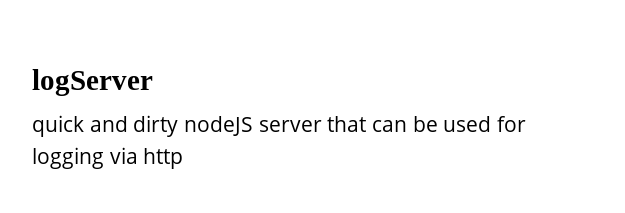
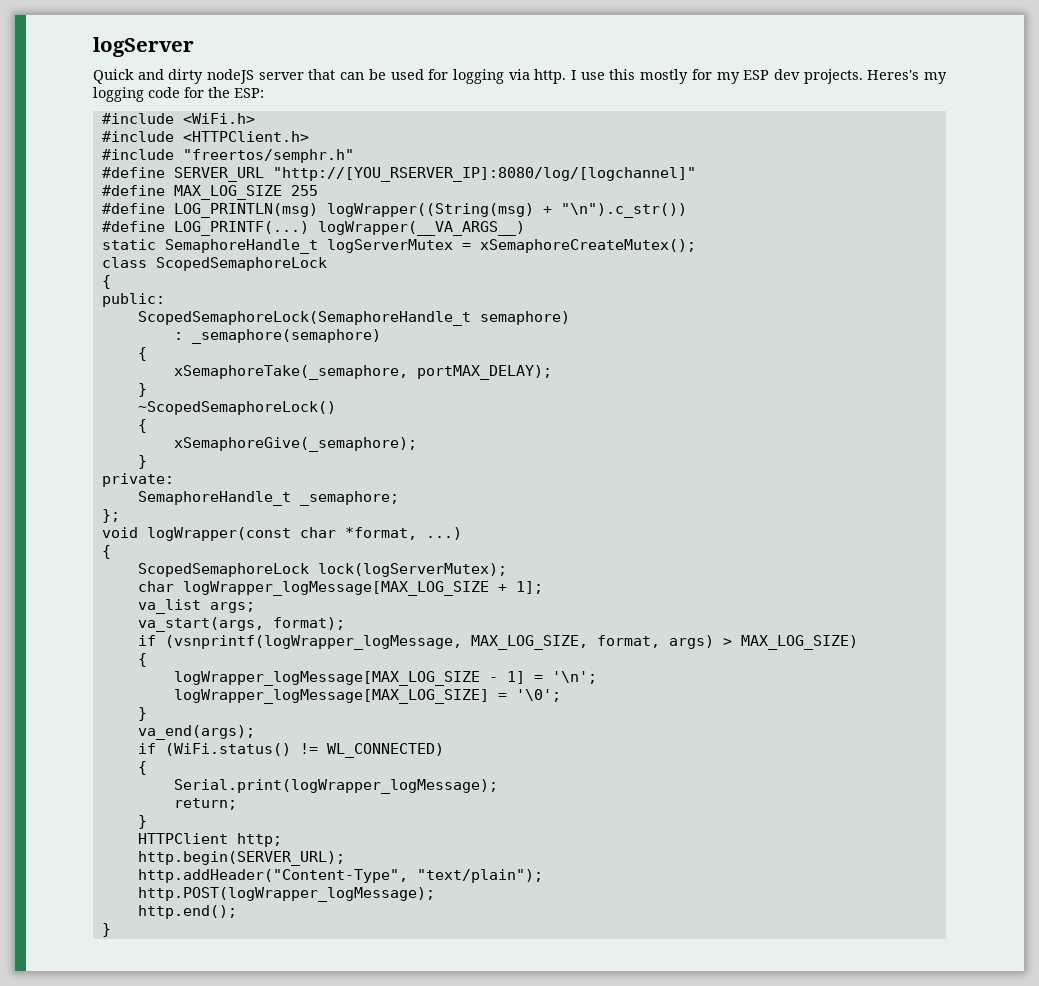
- quick and dirty nodeJS server that can be used for logging via http
+ Quick and dirty nodeJS server that can be used for logging via http. I use this mostly for my ESP dev projects. Heres's my logging code for the ESP:
+ #include <WiFi.h>
+ #include <HTTPClient.h>
+ #include "freertos/semphr.h"
+ #define SERVER_URL "http://[YOU_RSERVER_IP]:8080/log/[logchannel]"
+ #define MAX_LOG_SIZE 255
+ #define LOG_PRINTLN(msg) logWrapper((String(msg) + "\n").c_str())
+ #define LOG_PRINTF(...) logWrapper(__VA_ARGS__)
+ static SemaphoreHandle_t logServerMutex = xSemaphoreCreateMutex();
+ class ScopedSemaphoreLock
+ {
+ public:
+ ScopedSemaphoreLock(SemaphoreHandle_t semaphore)
+ : _semaphore(semaphore)
+ {
+ xSemaphoreTake(_semaphore, portMAX_DELAY);
+ }
+ ~ScopedSemaphoreLock()
+ {
+ xSemaphoreGive(_semaphore);
+ }
+ private:
+ SemaphoreHandle_t _semaphore;
+ };
+ void logWrapper(const char *format, ...)
+ {
+ ScopedSemaphoreLock lock(logServerMutex);
+ char logWrapper_logMessage[MAX_LOG_SIZE + 1];
+ va_list args;
+ va_start(args, format);
+ if (vsnprintf(logWrapper_logMessage, MAX_LOG_SIZE, format, args) > MAX_LOG_SIZE)
+ {
+ logWrapper_logMessage[MAX_LOG_SIZE - 1] = '\n';
+ logWrapper_logMessage[MAX_LOG_SIZE] = '\0';
+ }
+ va_end(args);
+ if (WiFi.status() != WL_CONNECTED)
+ {
+ Serial.print(logWrapper_logMessage);
+ return;
+ }
+ HTTPClient http;
+ http.begin(SERVER_URL);
+ http.addHeader("Content-Type", "text/plain");
+ http.POST(logWrapper_logMessage);
+ http.end();
+ }

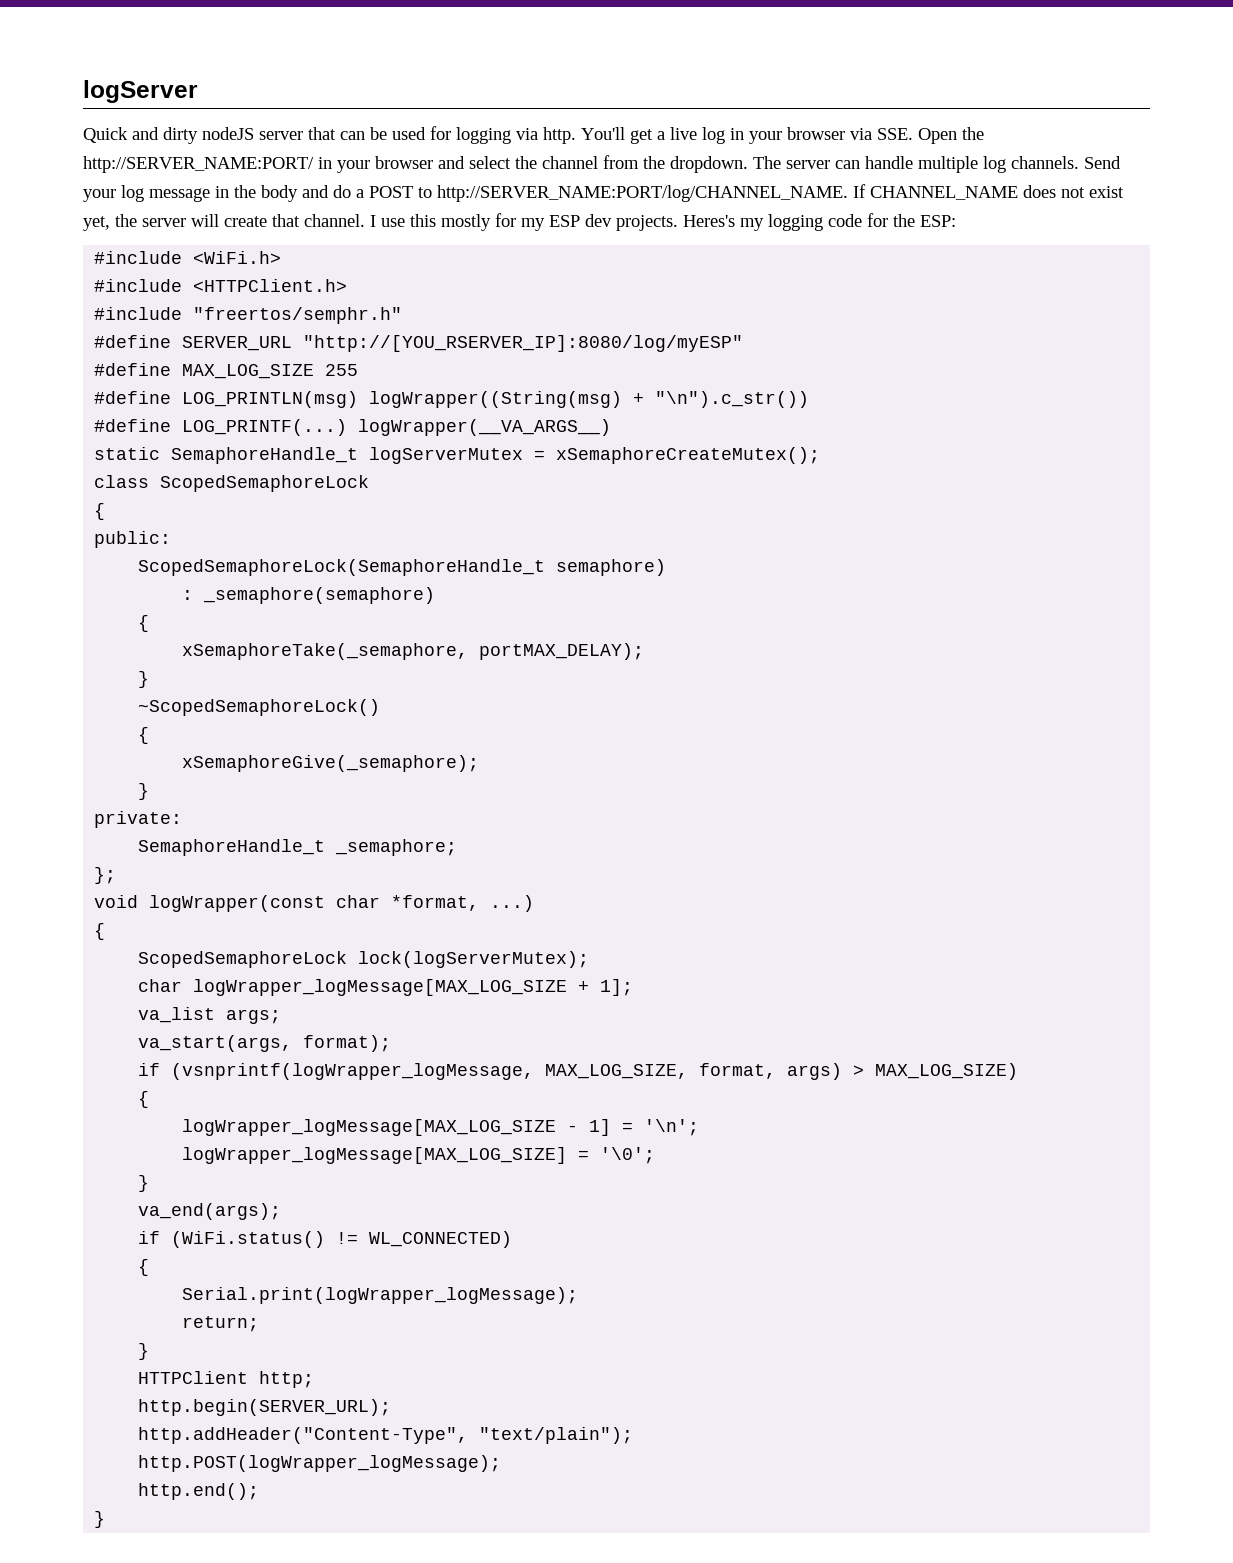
+ You'll get a live log in your browser via SSE. Open the http://SERVER_NAME:PORT/ in your browser and select the channel from the dropdown. The server can handle multiple log channels. Send your log message in the body and do a POST to http://SERVER_NAME:PORT/log/CHANNEL_NAME. If CHANNEL_NAME does not exist yet, the server will create that channel.
- #define SERVER_URL "http://[YOU_RSERVER_IP]:8080/log/[logchannel]"
+ #define SERVER_URL "http://[YOU_RSERVER_IP]:8080/log/myESP"

